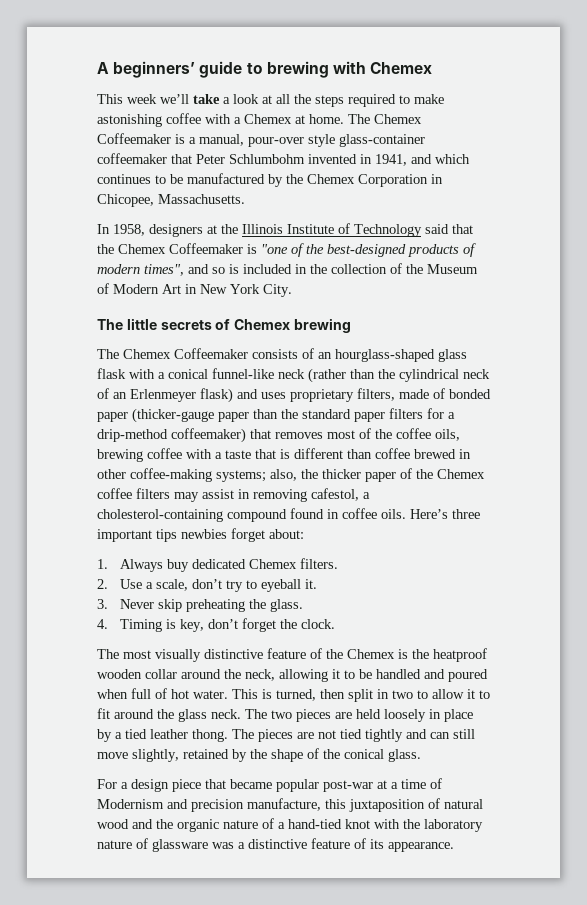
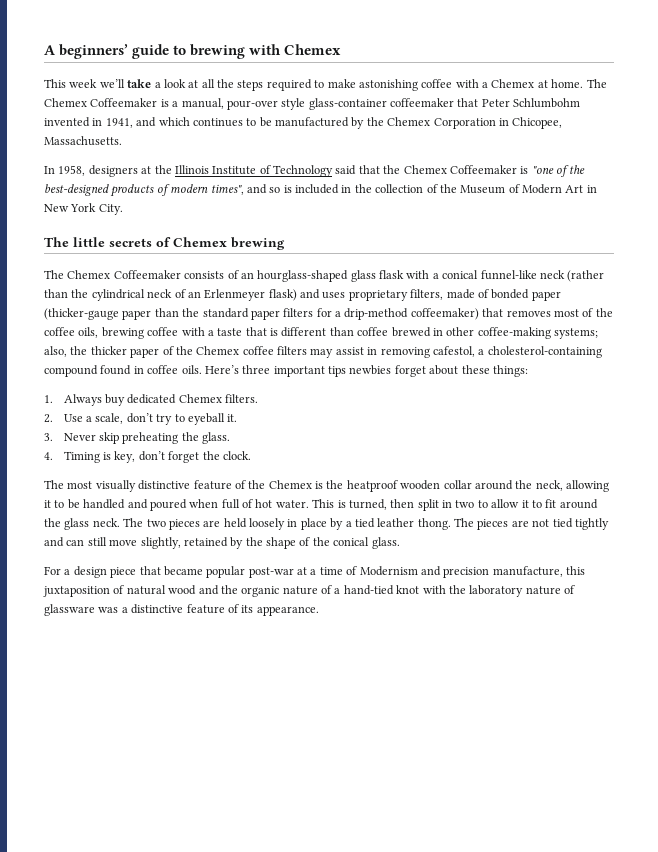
- Here’s three important tips newbies forget about:
+ Here’s three important tips newbies forget about these things:

